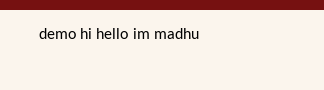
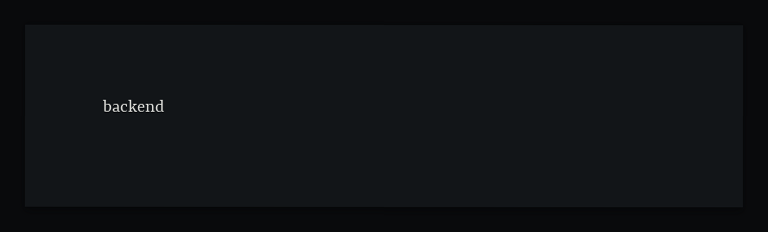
- demo hi hello im madhu
+ backend

